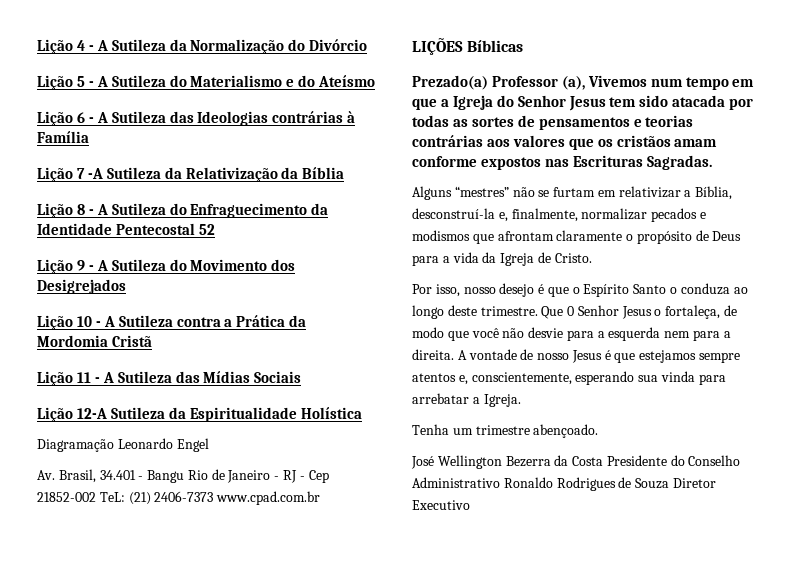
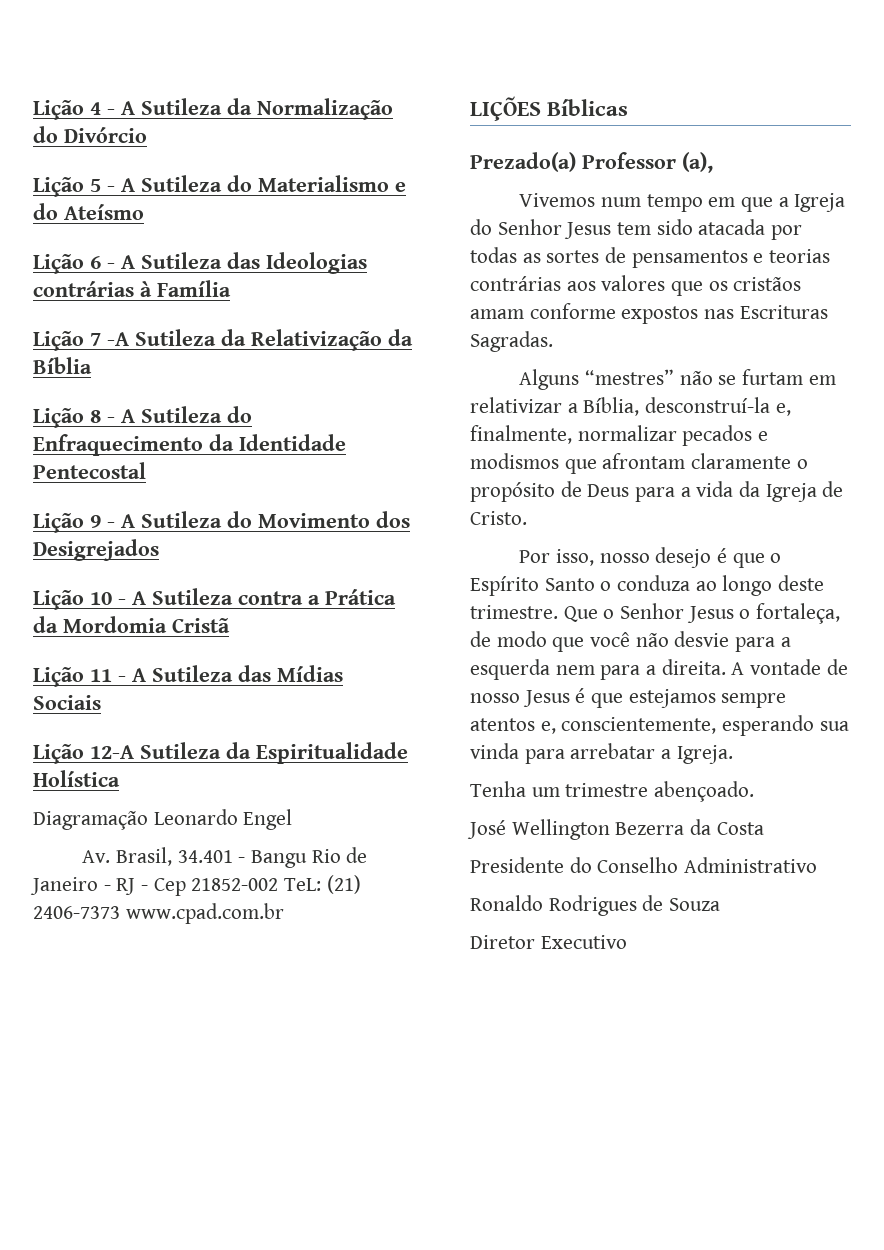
- Lição 8 - A Sutileza do Enfraguecimento da Identidade Pentecostal 52
+ Lição 8 - A Sutileza do Enfraquecimento da Identidade Pentecostal
- Prezado(a) Professor (a), Vivemos num tempo em que a Igreja do Senhor Jesus tem sido atacada por todas as sortes de pensamentos e teorias contrárias aos valores que os cristãos amam conforme expostos nas Escrituras Sagradas.
+ Prezado(a) Professor (a),
+ Vivemos num tempo em que a Igreja do Senhor Jesus tem sido atacada por todas as sortes de pensamentos e teorias contrárias aos valores que os cristãos amam conforme expostos nas Escrituras Sagradas.
- Que 0 Senhor Jesus o fortaleça, de modo que você não desvie para a esquerda nem para a direita.
+ Que o Senhor Jesus o fortaleça, de modo que você não desvie para a esquerda nem para a direita.
- José Wellington Bezerra da Costa Presidente do Conselho Administrativo Ronaldo Rodrigues de Souza Diretor Executivo
+ José Wellington Bezerra da Costa
+ Presidente do Conselho Administrativo
+ Ronaldo Rodrigues de Souza
+ Diretor Executivo

